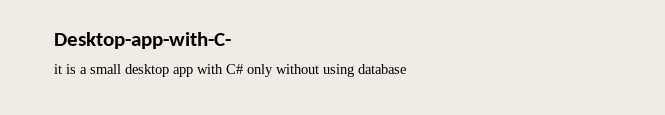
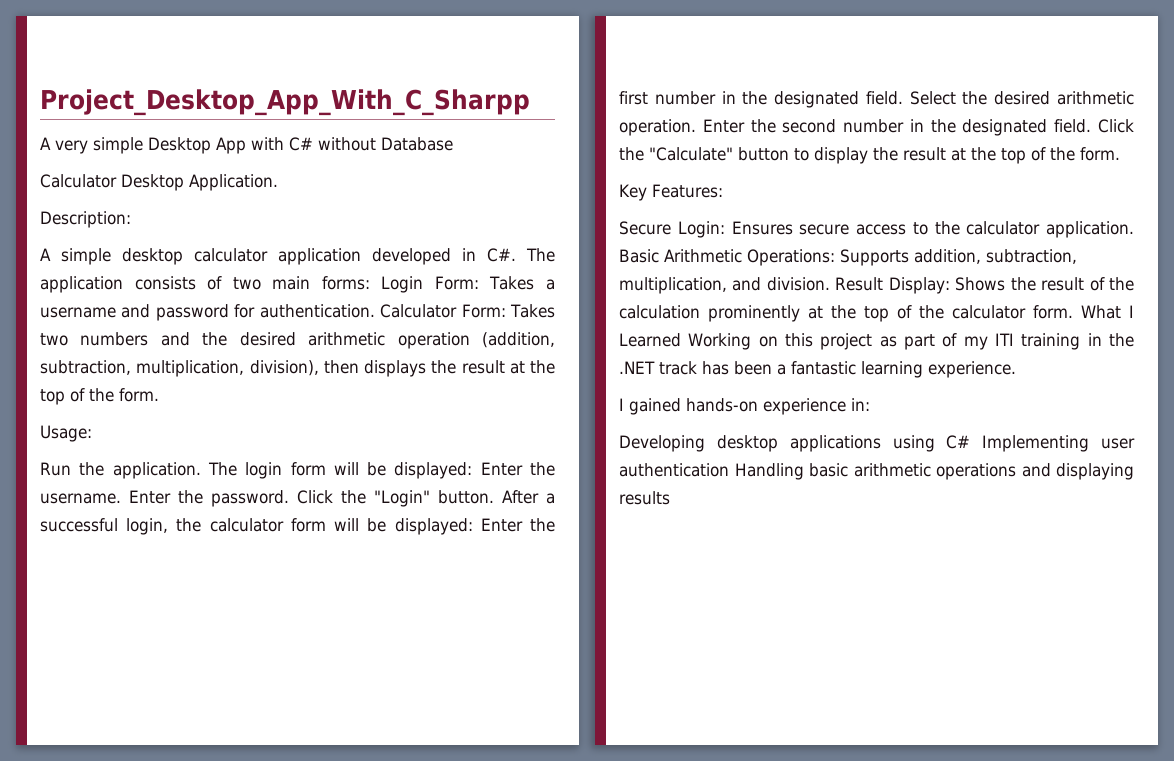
- Desktop-app-with-C-
- it is a small desktop app with C# only without using database
+ Project_Desktop_App_With_C_Sharpp
+ A very simple Desktop App with C# without Database
+ Calculator Desktop Application.
+ Description:
+ A simple desktop calculator application developed in C#. The application consists of two main forms: Login Form: Takes a username and password for authentication. Calculator Form: Takes two numbers and the desired arithmetic operation (addition, subtraction, multiplication, division), then displays the result at the top of the form.
+ Usage:
+ Run the application. The login form will be displayed: Enter the username. Enter the password. Click the "Login" button. After a successful login, the calculator form will be displayed: Enter the first number in the designated field. Select the desired arithmetic operation. Enter the second number in the designated field. Click the "Calculate" button to display the result at the top of the form.
+ Key Features:
+ Secure Login: Ensures secure access to the calculator application. Basic Arithmetic Operations: Supports addition, subtraction, multiplication, and division. Result Display: Shows the result of the calculation prominently at the top of the calculator form. What I Learned Working on this project as part of my ITI training in the .NET track has been a fantastic learning experience.
+ I gained hands-on experience in:
+ Developing desktop applications using C# Implementing user authentication Handling basic arithmetic operations and displaying results

